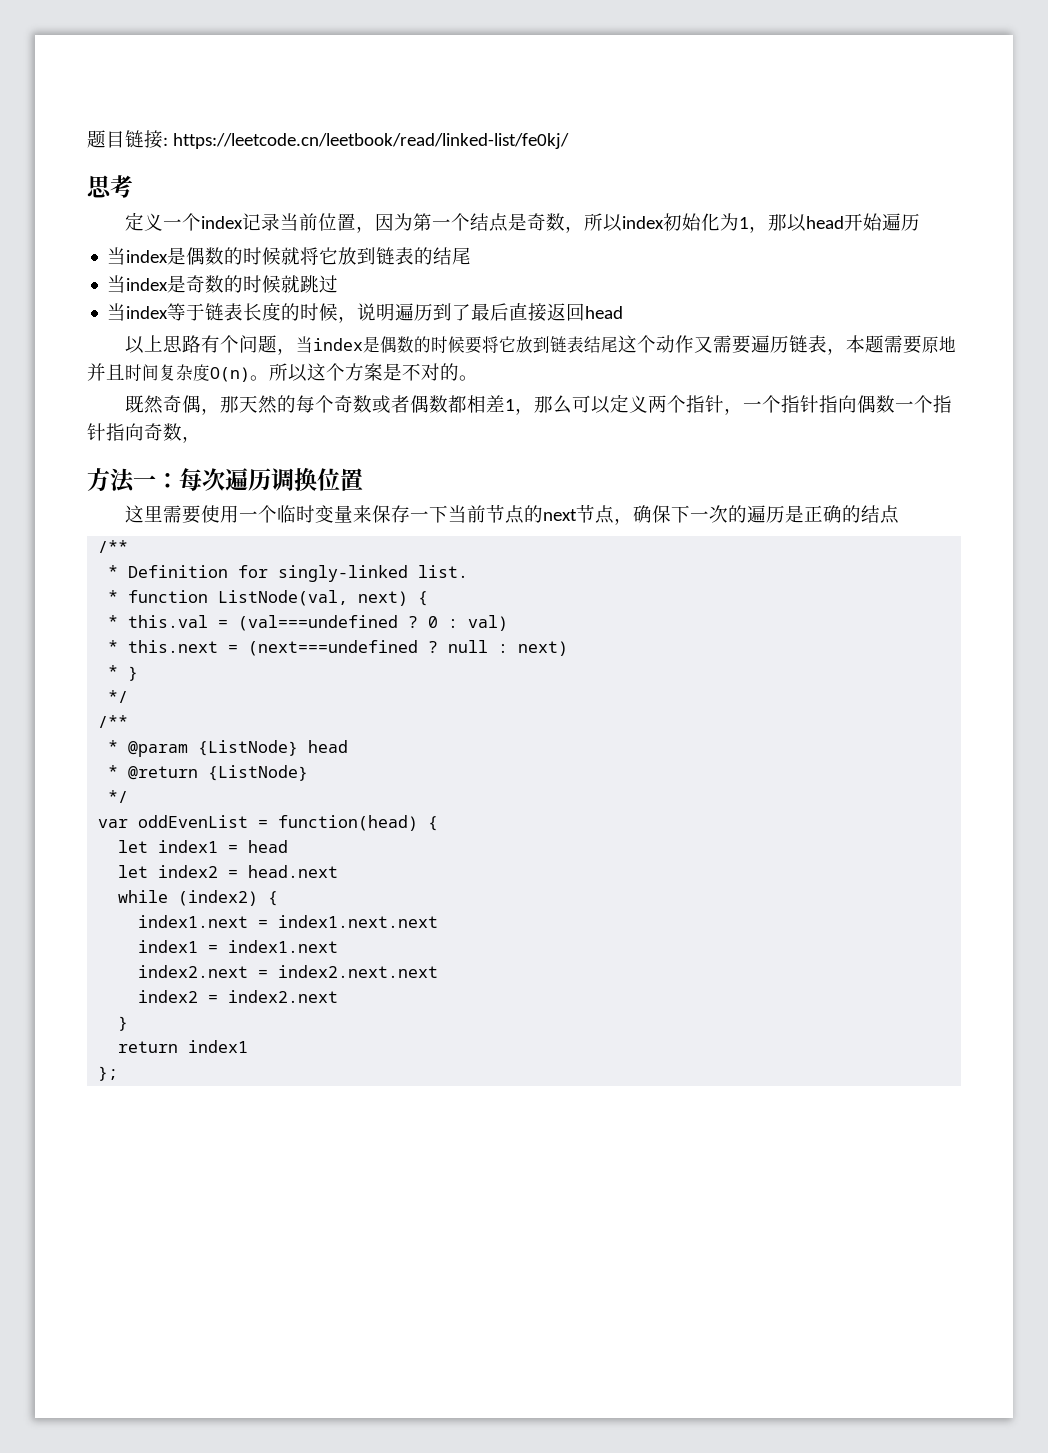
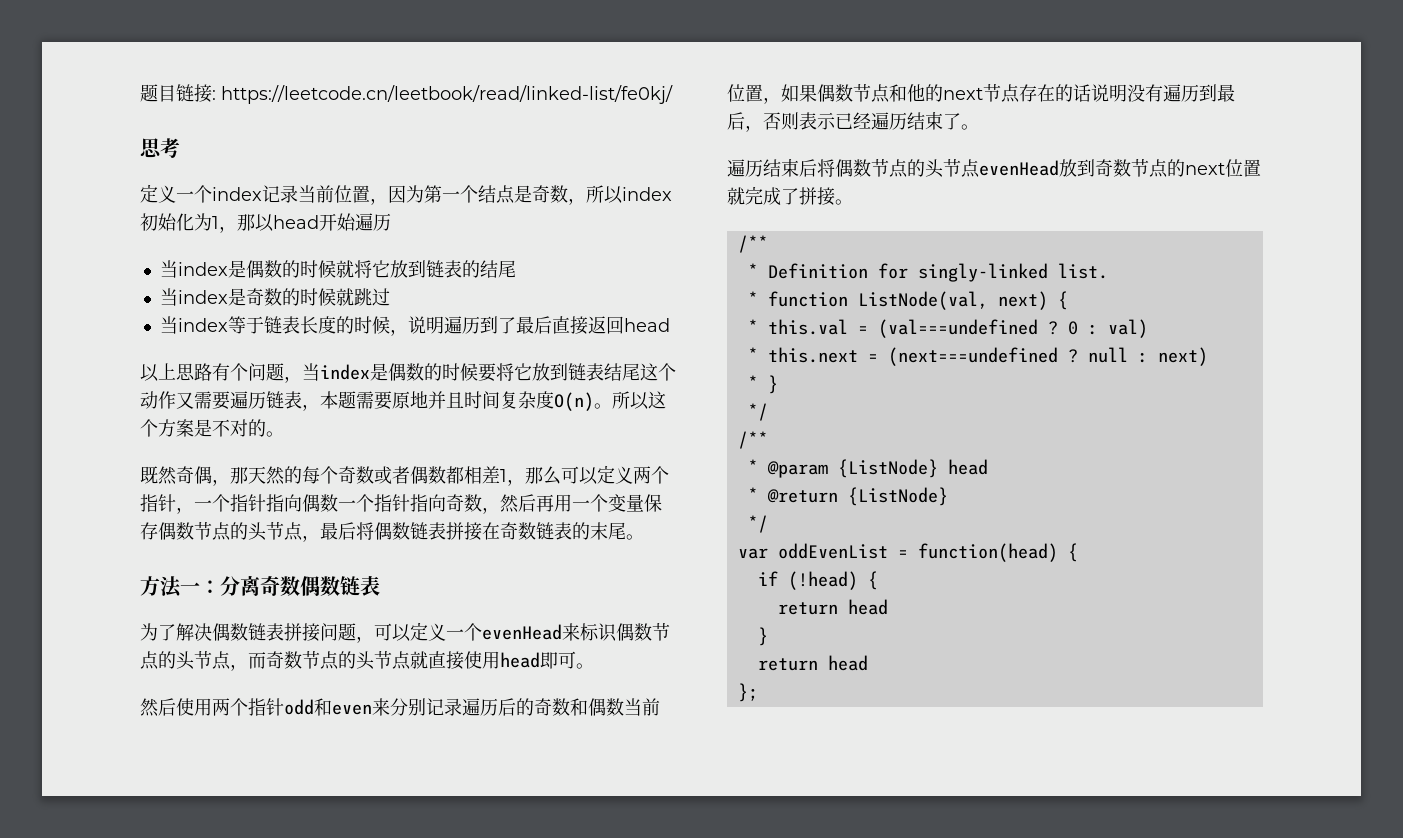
- 既然奇偶，那天然的每个奇数或者偶数都相差1，那么可以定义两个指针，一个指针指向偶数一个指针指向奇数，
- 方法一：每次遍历调换位置
- 这里需要使用一个临时变量来保存一下当前节点的next节点，确保下一次的遍历是正确的结点
+ 既然奇偶，那天然的每个奇数或者偶数都相差1，那么可以定义两个指针，一个指针指向偶数一个指针指向奇数，然后再用一个变量保存偶数节点的头节点，最后将偶数链表拼接在奇数链表的末尾。
+ 方法一：分离奇数偶数链表
+ 为了解决偶数链表拼接问题，可以定义一个evenHead来标识偶数节点的头节点，而奇数节点的头节点就直接使用head即可。
+ 然后使用两个指针odd和even来分别记录遍历后的奇数和偶数当前位置，如果偶数节点和他的next节点存在的话说明没有遍历到最后，否则表示已经遍历结束了。
+ 遍历结束后将偶数节点的头节点evenHead放到奇数节点的next位置就完成了拼接。
- let index1 = head
- let index2 = head.next
- while (index2) {
- index1.next = index1.next.next
- index1 = index1.next
- index2.next = index2.next.next
- index2 = index2.next
+ if (!head) {
+ return head
  }
- return index1
+ return head

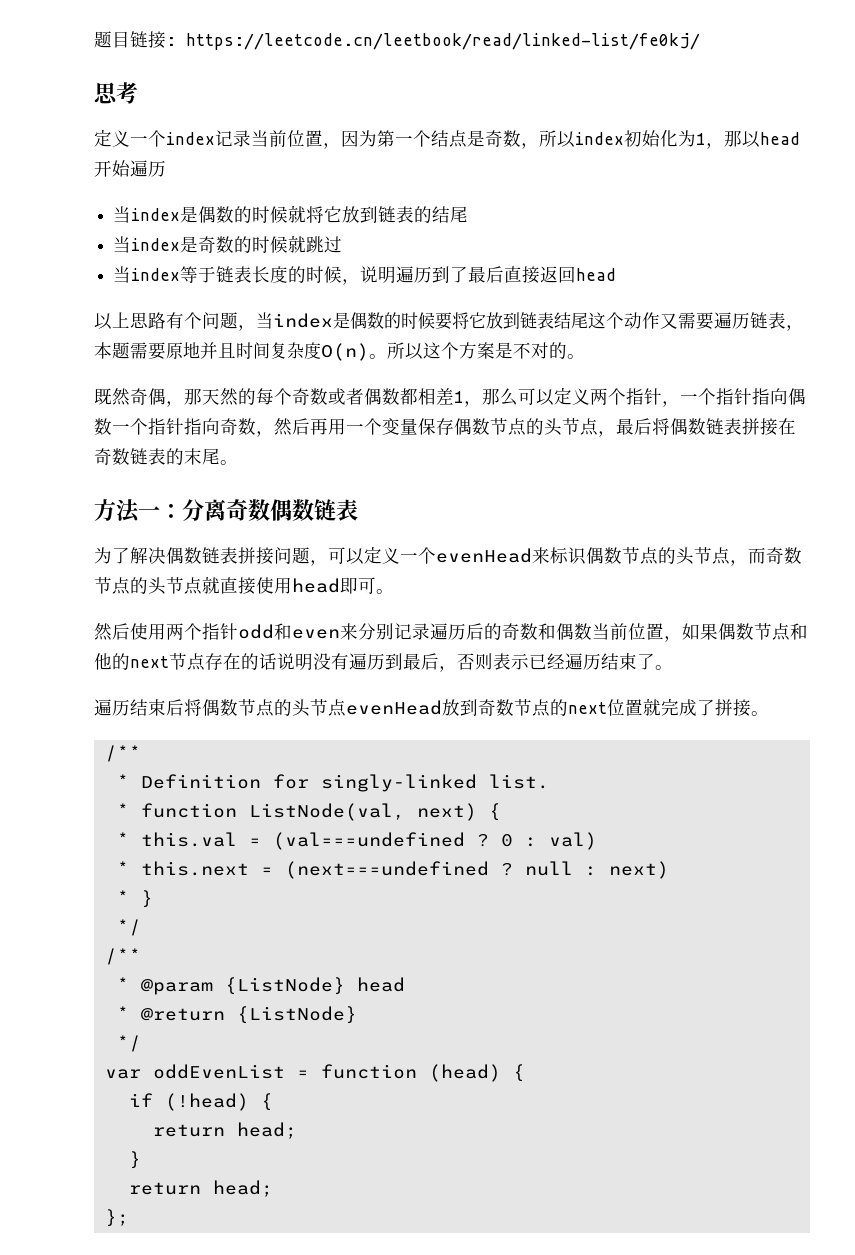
- var oddEvenList = function(head) {
+ var oddEvenList = function (head) {
  if (!head) {
- return head
+ return head;
  }
- return head
+ return head;

